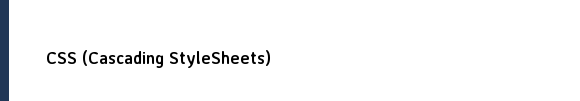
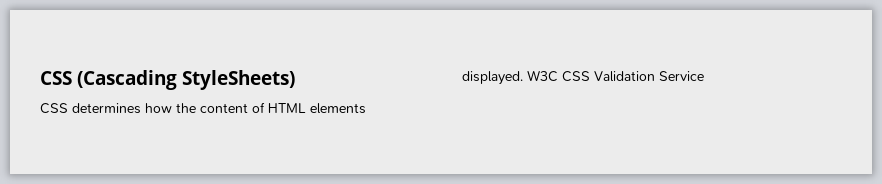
+ CSS determines how the content of HTML elements displayed. W3C CSS Validation Service

